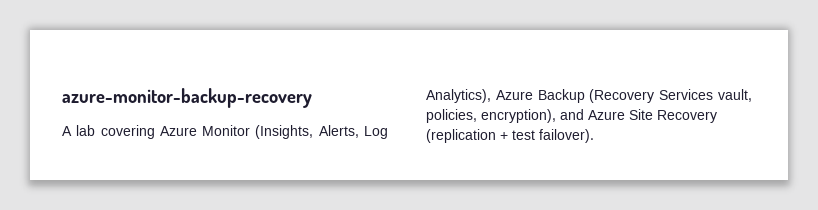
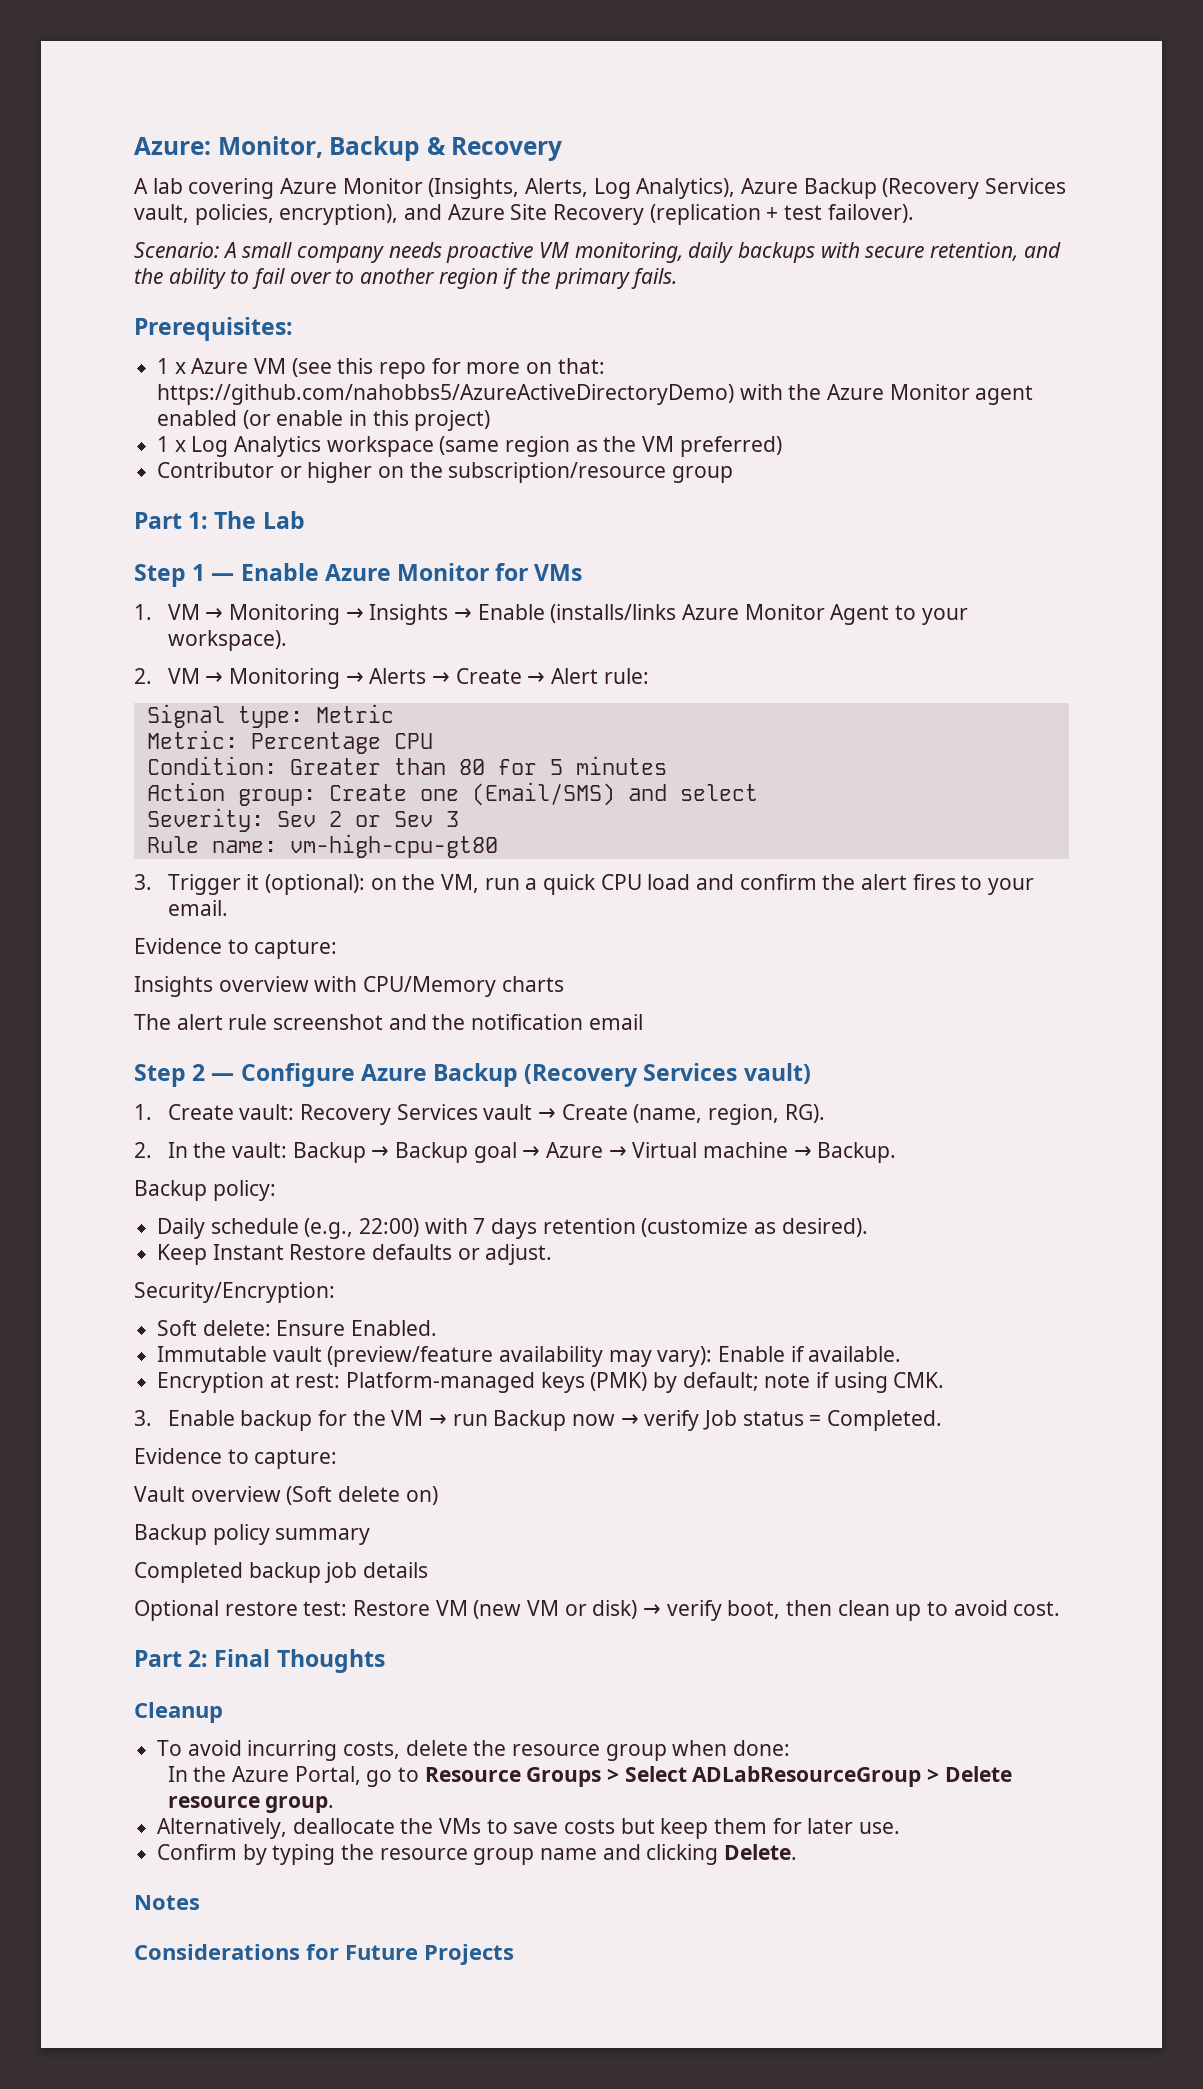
- azure-monitor-backup-recovery
+ Azure: Monitor, Backup & Recovery
+ Scenario: A small company needs proactive VM monitoring, daily backups with secure retention, and the ability to fail over to another region if the primary fails.
+ Prerequisites:
+ 1 x Azure VM (see this repo for more on that: https://github.com/nahobbs5/AzureActiveDirectoryDemo) with the Azure Monitor agent enabled (or enable in this project)
+ 1 x Log Analytics workspace (same region as the VM preferred)
+ Contributor or higher on the subscription/resource group
+ Part 1: The Lab
+ Step 1 — Enable Azure Monitor for VMs
+ 1. VM → Monitoring → Insights → Enable (installs/links Azure Monitor Agent to your workspace).
+ 2. VM → Monitoring → Alerts → Create → Alert rule:
+ Signal type: Metric
+ Metric: Percentage CPU
+ Condition: Greater than 80 for 5 minutes
+ Action group: Create one (Email/SMS) and select
+ Severity: Sev 2 or Sev 3
+ Rule name: vm-high-cpu-gt80
+ 3. Trigger it (optional): on the VM, run a quick CPU load and confirm the alert fires to your email.
+ Evidence to capture:
+ Insights overview with CPU/Memory charts
+ The alert rule screenshot and the notification email
+ Step 2 — Configure Azure Backup (Recovery Services vault)
+ 1. Create vault: Recovery Services vault → Create (name, region, RG).
+ 2. In the vault: Backup → Backup goal → Azure → Virtual machine → Backup.
+ Backup policy:
+ Daily schedule (e.g., 22:00) with 7 days retention (customize as desired).
+ Keep Instant Restore defaults or adjust.
+ Security/Encryption:
+ Soft delete: Ensure Enabled.
+ Immutable vault (preview/feature availability may vary): Enable if available.
+ Encryption at rest: Platform‑managed keys (PMK) by default; note if using CMK.
+ 3. Enable backup for the VM → run Backup now → verify Job status = Completed.
+ Evidence to capture:
+ Vault overview (Soft delete on)
+ Backup policy summary
+ Completed backup job details
+ Optional restore test: Restore VM (new VM or disk) → verify boot, then clean up to avoid cost.
+ Part 2: Final Thoughts
+ Cleanup
+ To avoid incurring costs, delete the resource group when done:
+ In the Azure Portal, go to Resource Groups > Select ADLabResourceGroup > Delete resource group.
+ Alternatively, deallocate the VMs to save costs but keep them for later use.
+ Confirm by typing the resource group name and clicking Delete.
+ Notes
+ Considerations for Future Projects

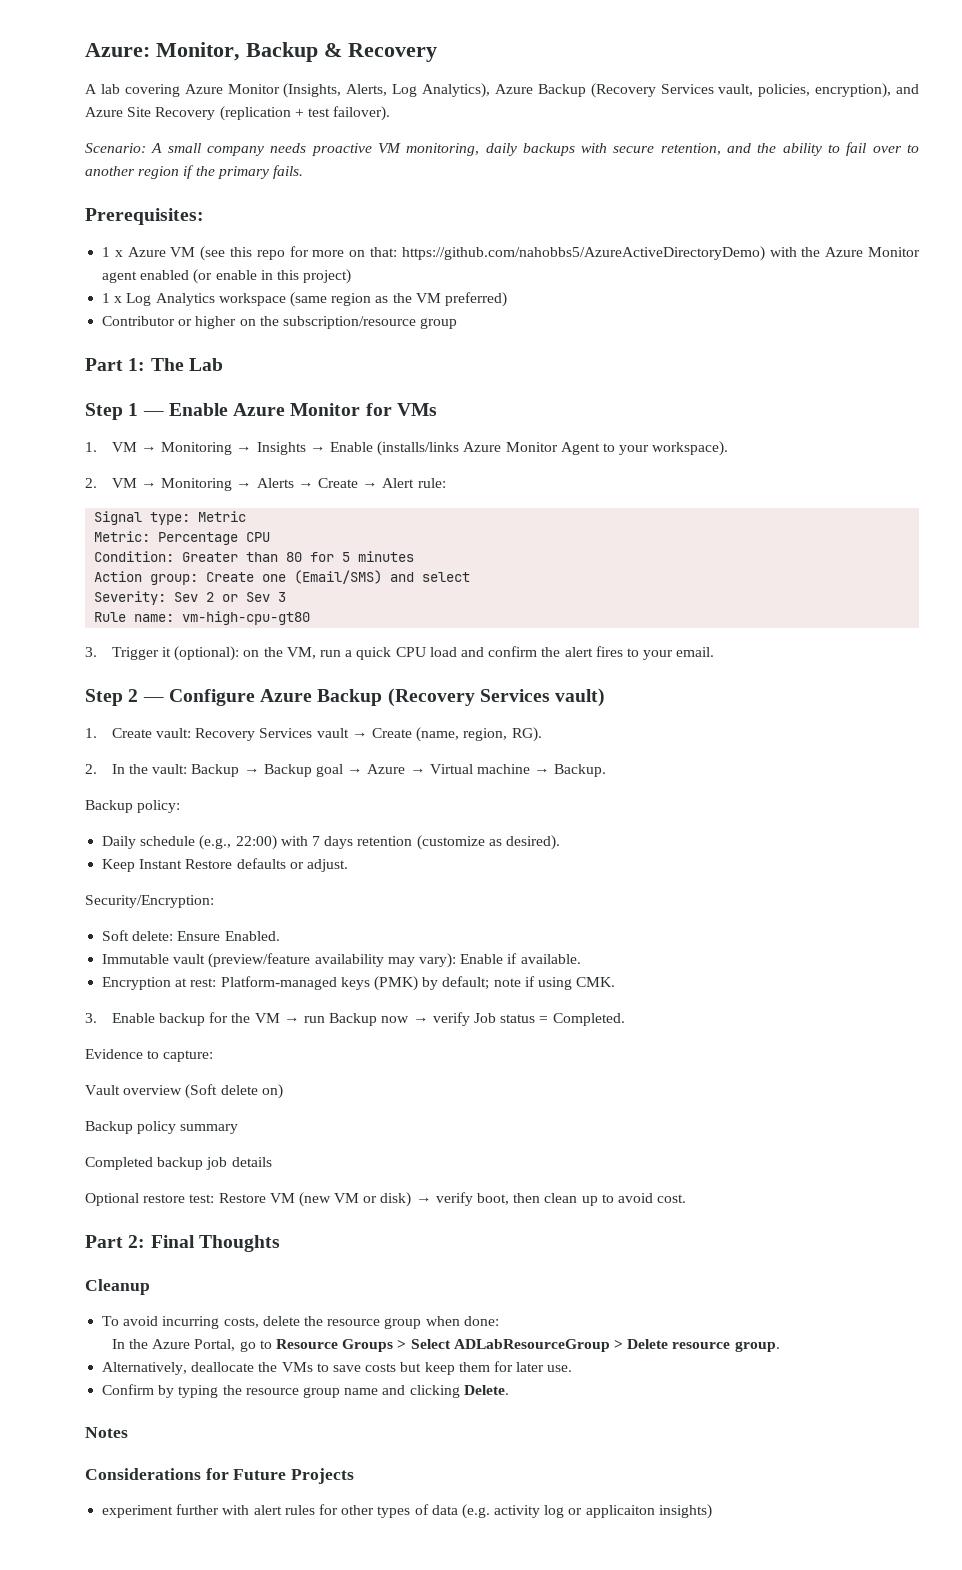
  3. Trigger it (optional): on the VM, run a quick CPU load and confirm the alert fires to your email.
- Evidence to capture:
- Insights overview with CPU/Memory charts
- The alert rule screenshot and the notification email
+ experiment further with alert rules for other types of data (e.g. activity log or applicaiton insights)

